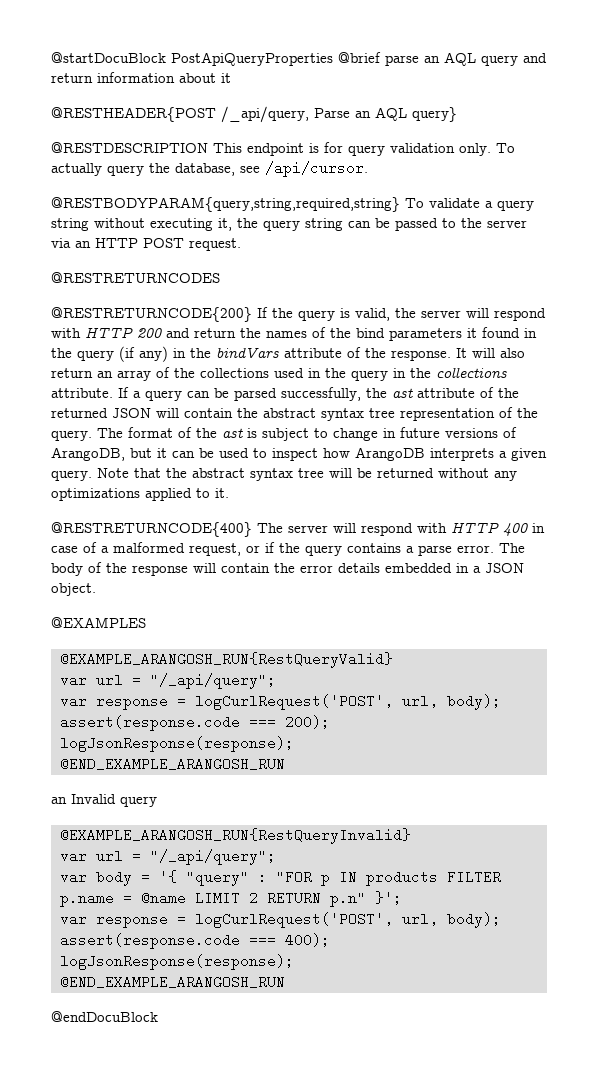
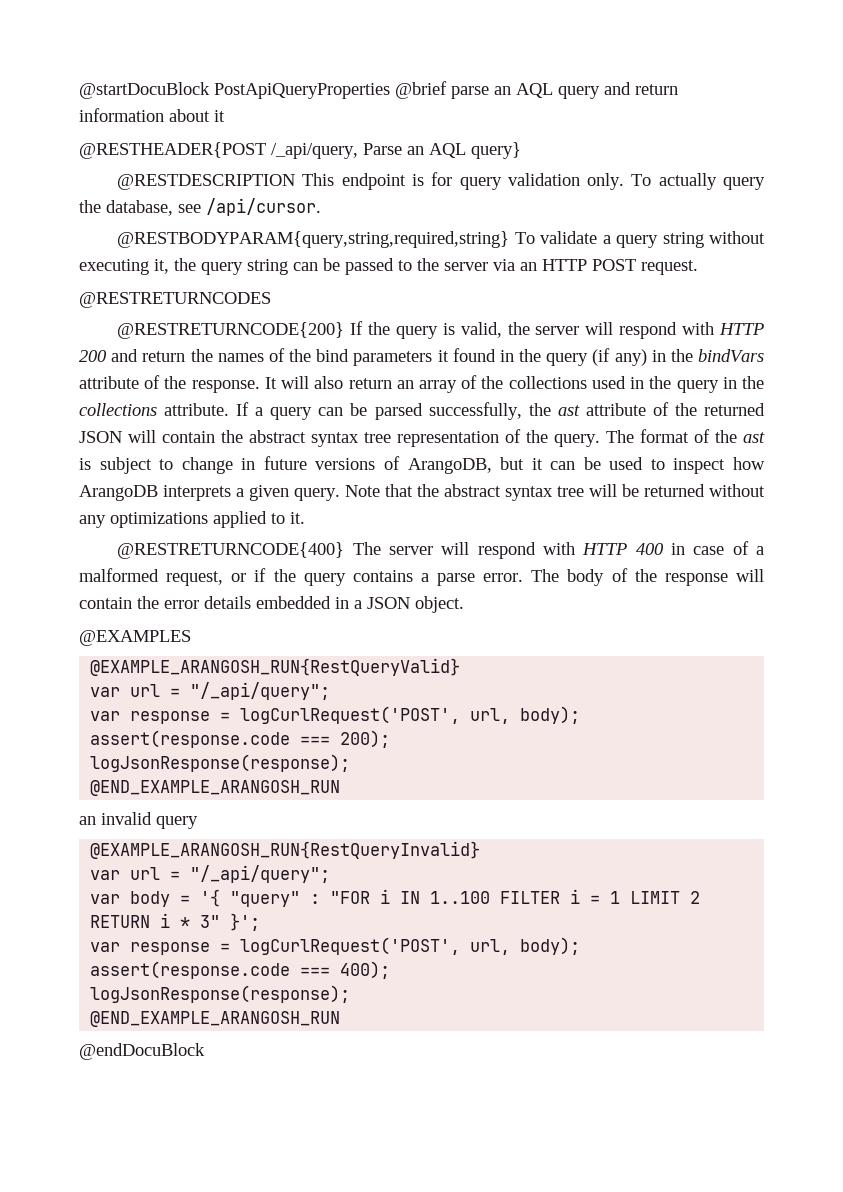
- an Invalid query
+ an invalid query
- var body = '{ "query" : "FOR p IN products FILTER p.name = @name LIMIT 2 RETURN p.n" }';
+ var body = '{ "query" : "FOR i IN 1..100 FILTER i = 1 LIMIT 2 RETURN i * 3" }';

